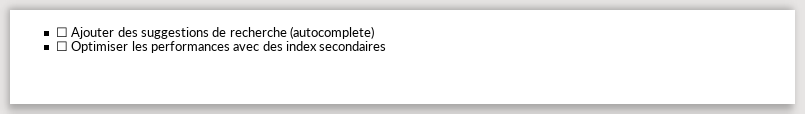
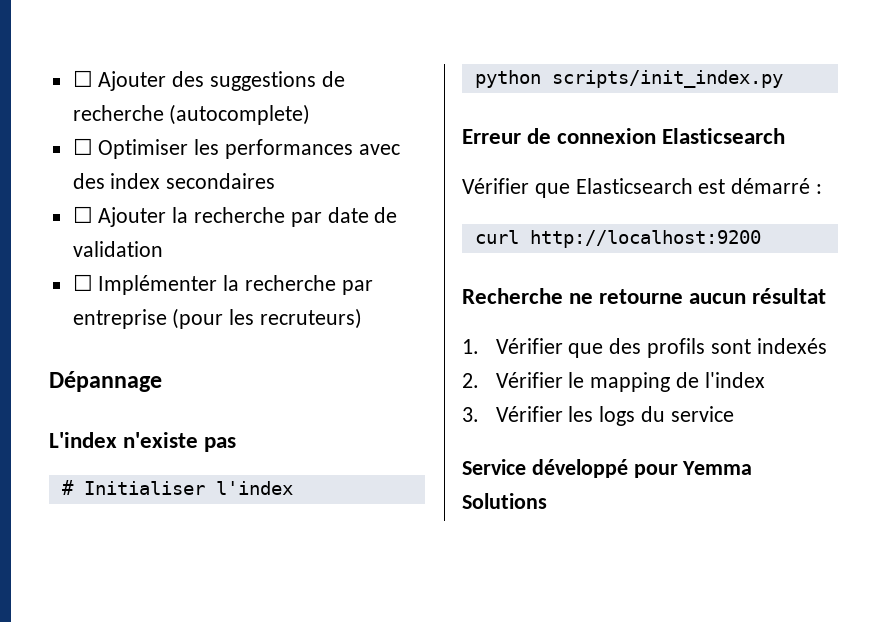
+ ☐ Ajouter la recherche par date de validation
+ ☐ Implémenter la recherche par entreprise (pour les recruteurs)
+ Dépannage
+ L'index n'existe pas
+ # Initialiser l'index
+ python scripts/init_index.py
+ Erreur de connexion Elasticsearch
+ Vérifier que Elasticsearch est démarré :
+ curl http://localhost:9200
+ Recherche ne retourne aucun résultat
+ 1. Vérifier que des profils sont indexés
+ 2. Vérifier le mapping de l'index
+ 3. Vérifier les logs du service
+ Service développé pour Yemma Solutions

